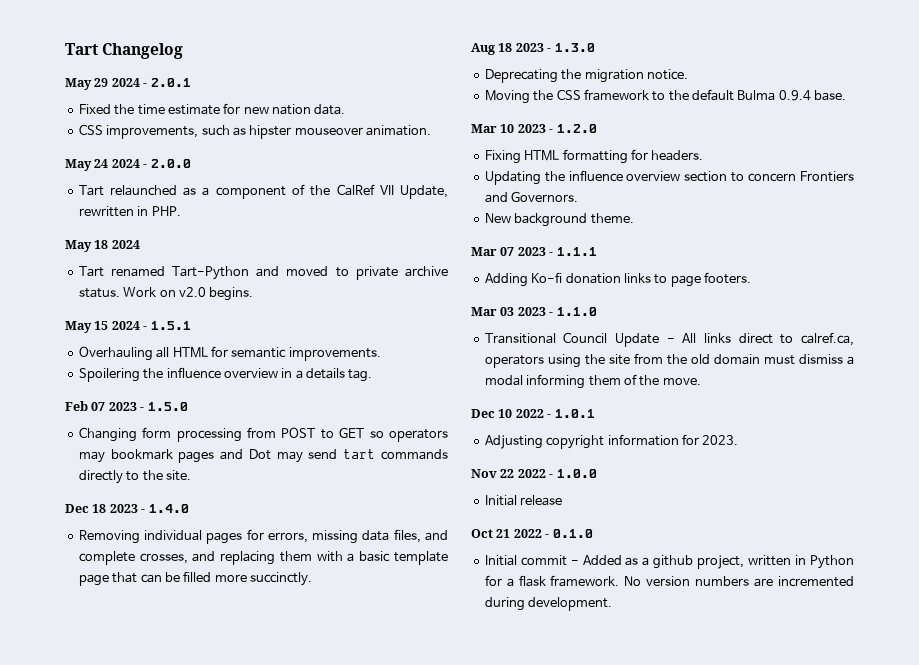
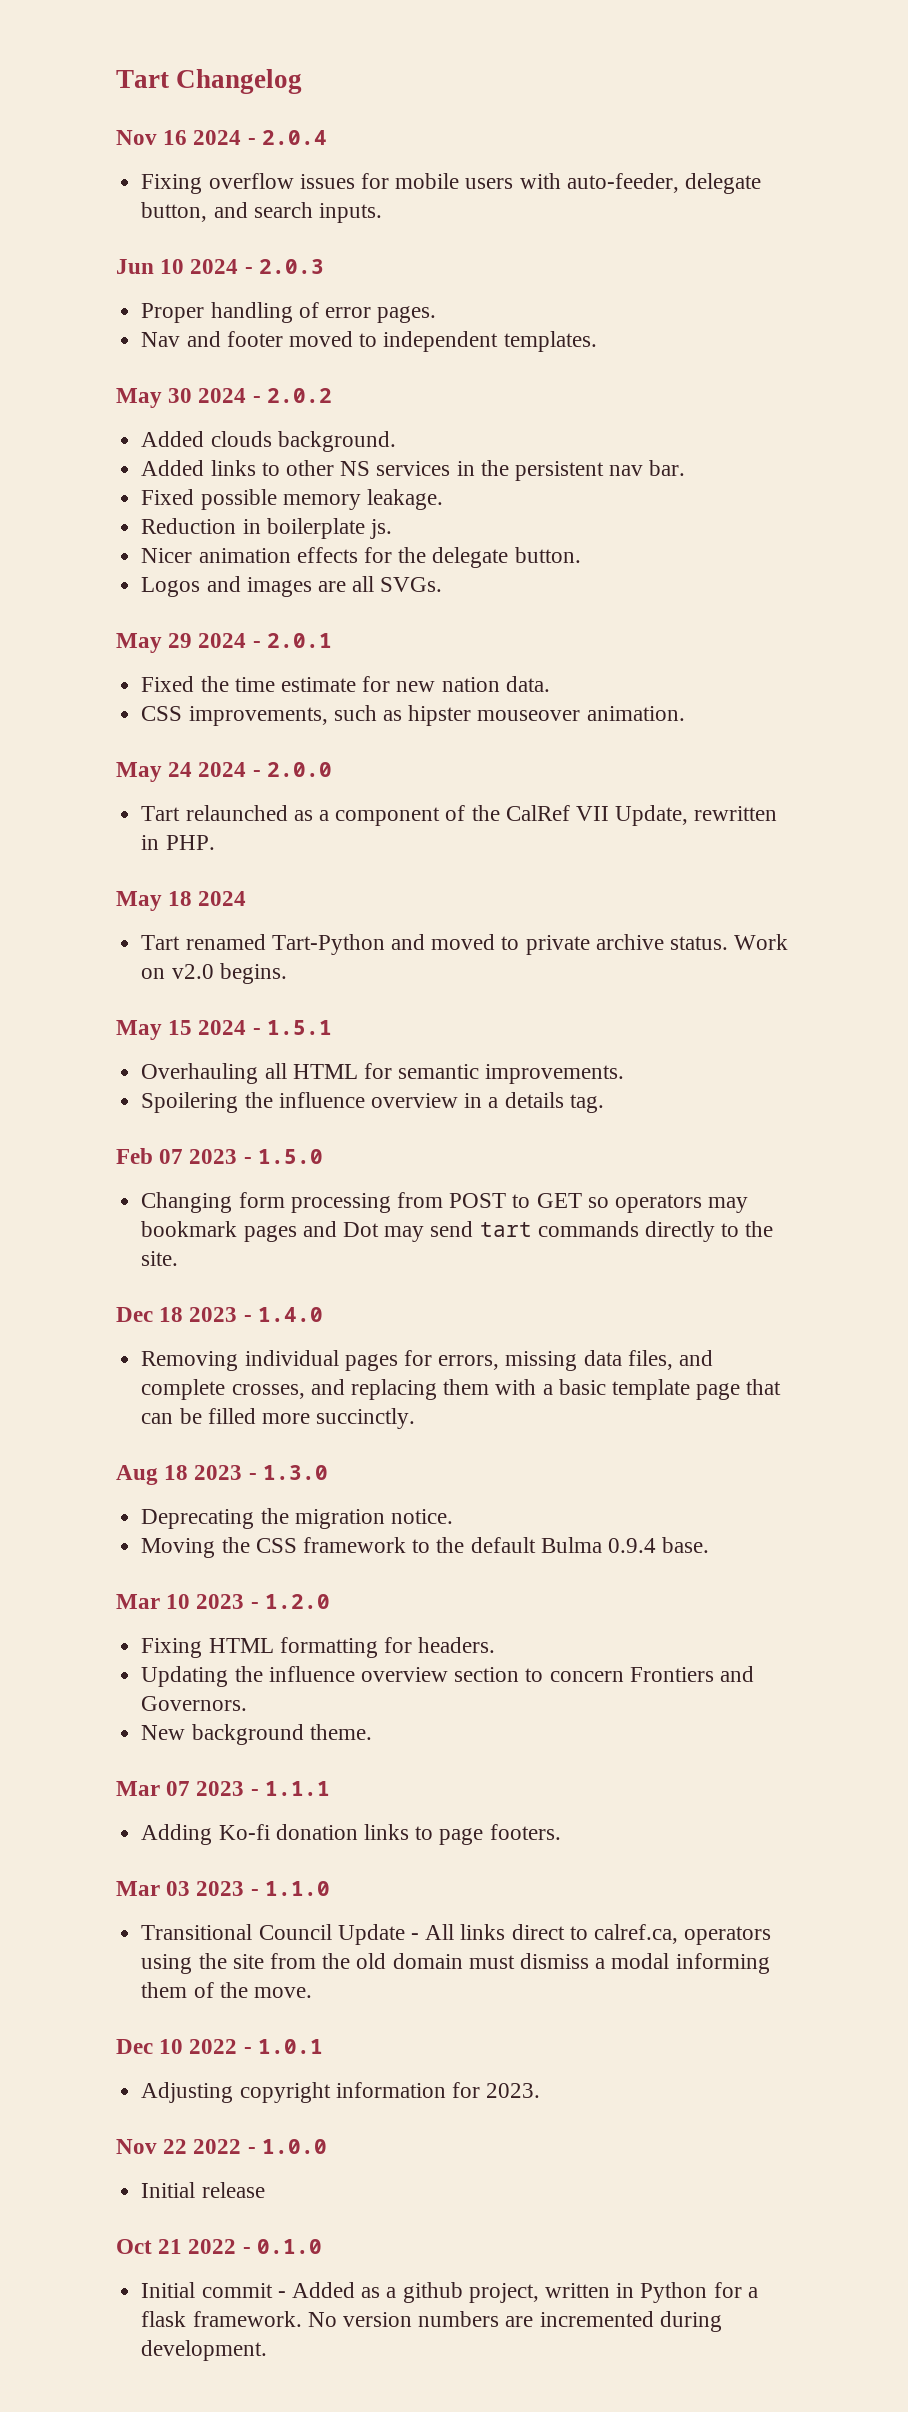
+ Nov 16 2024 - 2.0.4
+ Fixing overflow issues for mobile users with auto-feeder, delegate button, and search inputs.
+ Jun 10 2024 - 2.0.3
+ Proper handling of error pages.
+ Nav and footer moved to independent templates.
+ May 30 2024 - 2.0.2
+ Added clouds background.
+ Added links to other NS services in the persistent nav bar.
+ Fixed possible memory leakage.
+ Reduction in boilerplate js.
+ Nicer animation effects for the delegate button.
+ Logos and images are all SVGs.

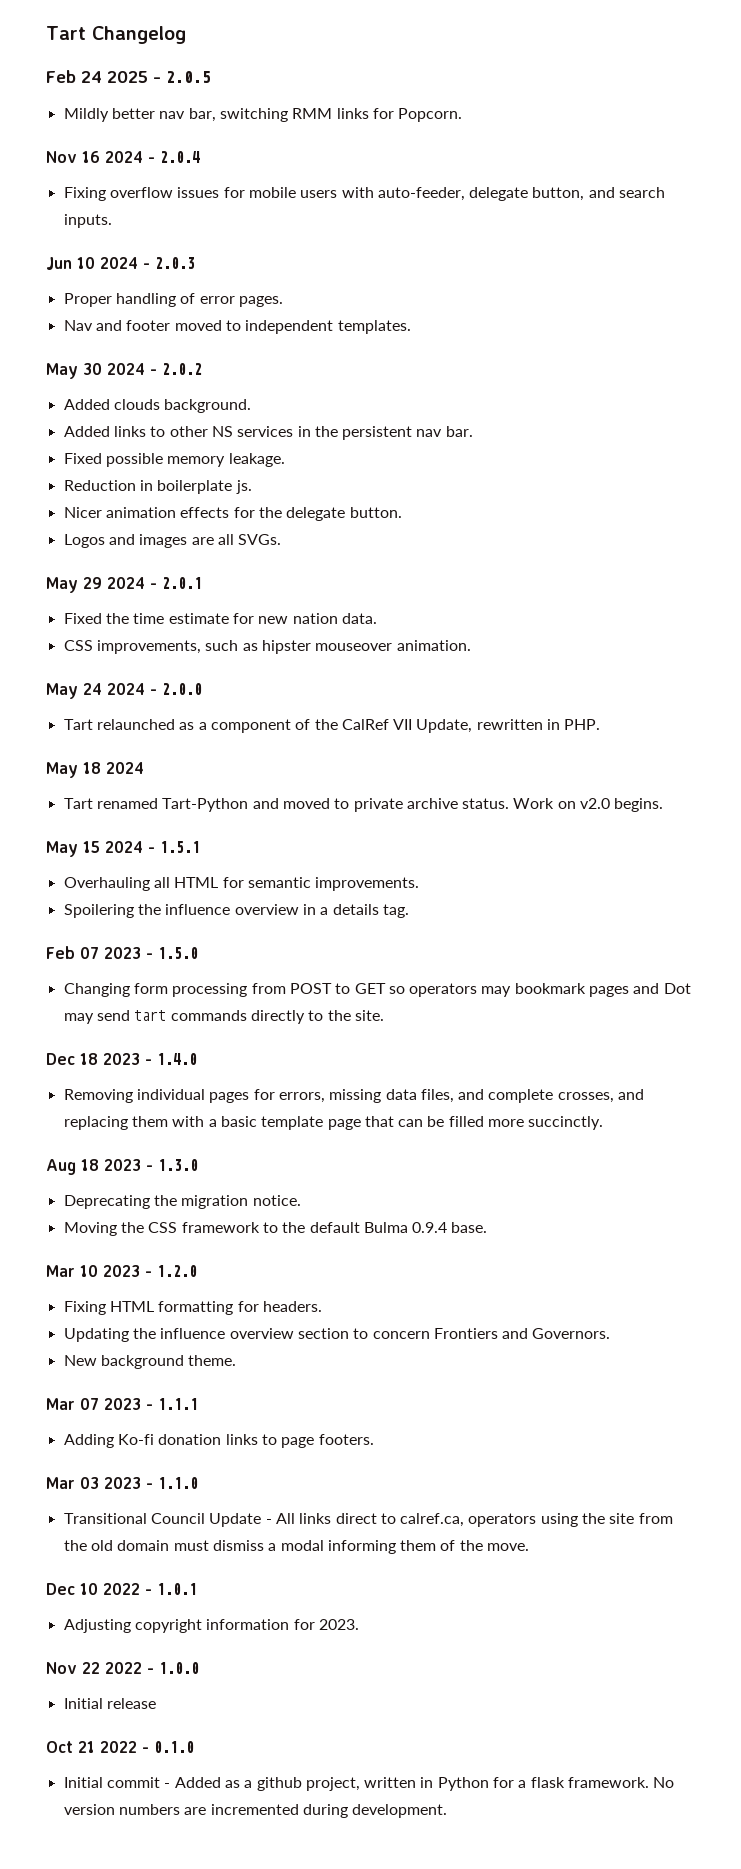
+ Feb 24 2025 - 2.0.5
+ Mildly better nav bar, switching RMM links for Popcorn.

